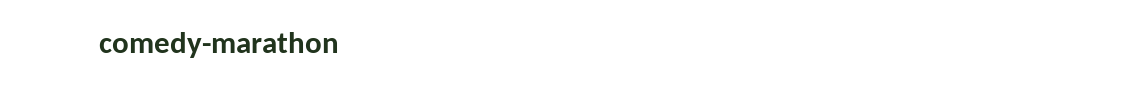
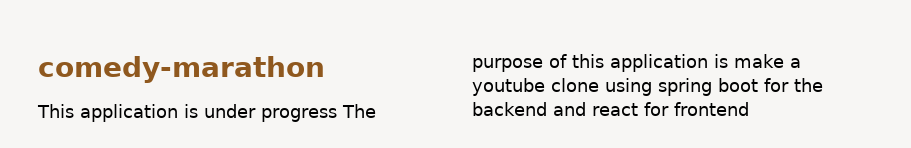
+ This application is under progress The purpose of this application is make a youtube clone using spring boot for the backend and react for frontend

